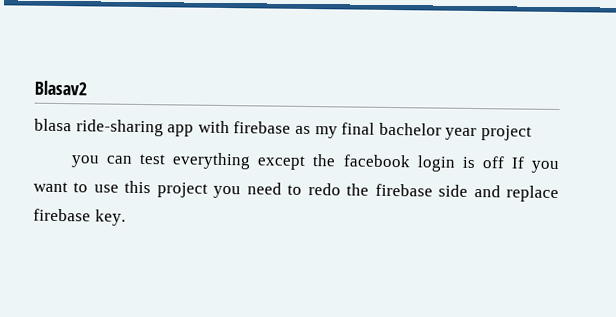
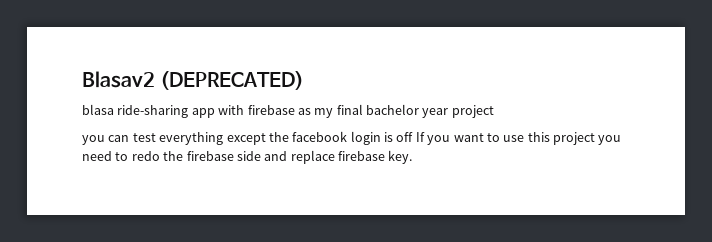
- Blasav2
+ Blasav2 (DEPRECATED)

